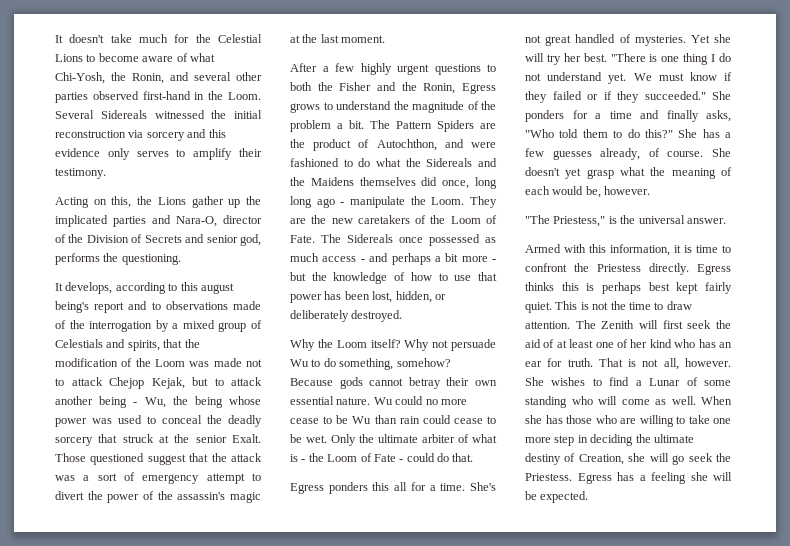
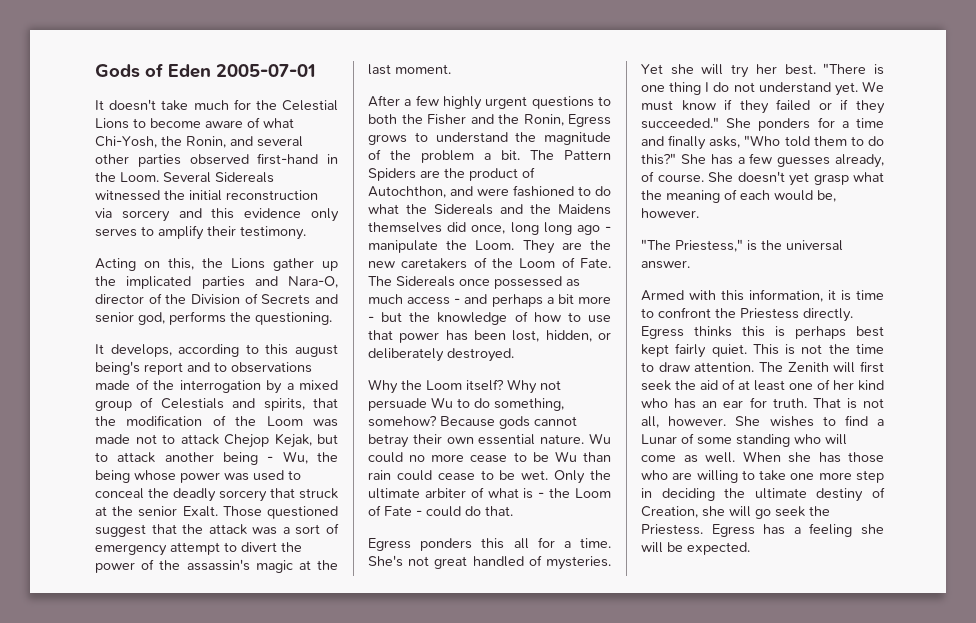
+ Gods of Eden 2005-07-01

